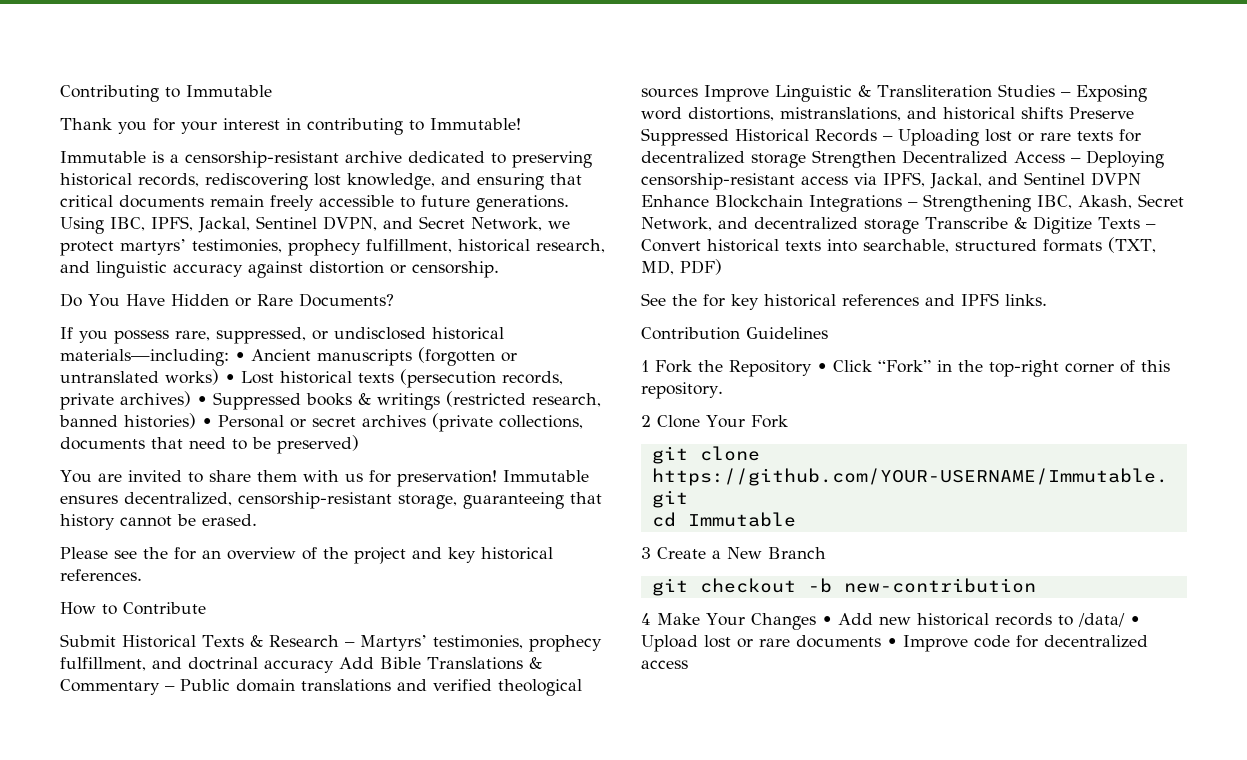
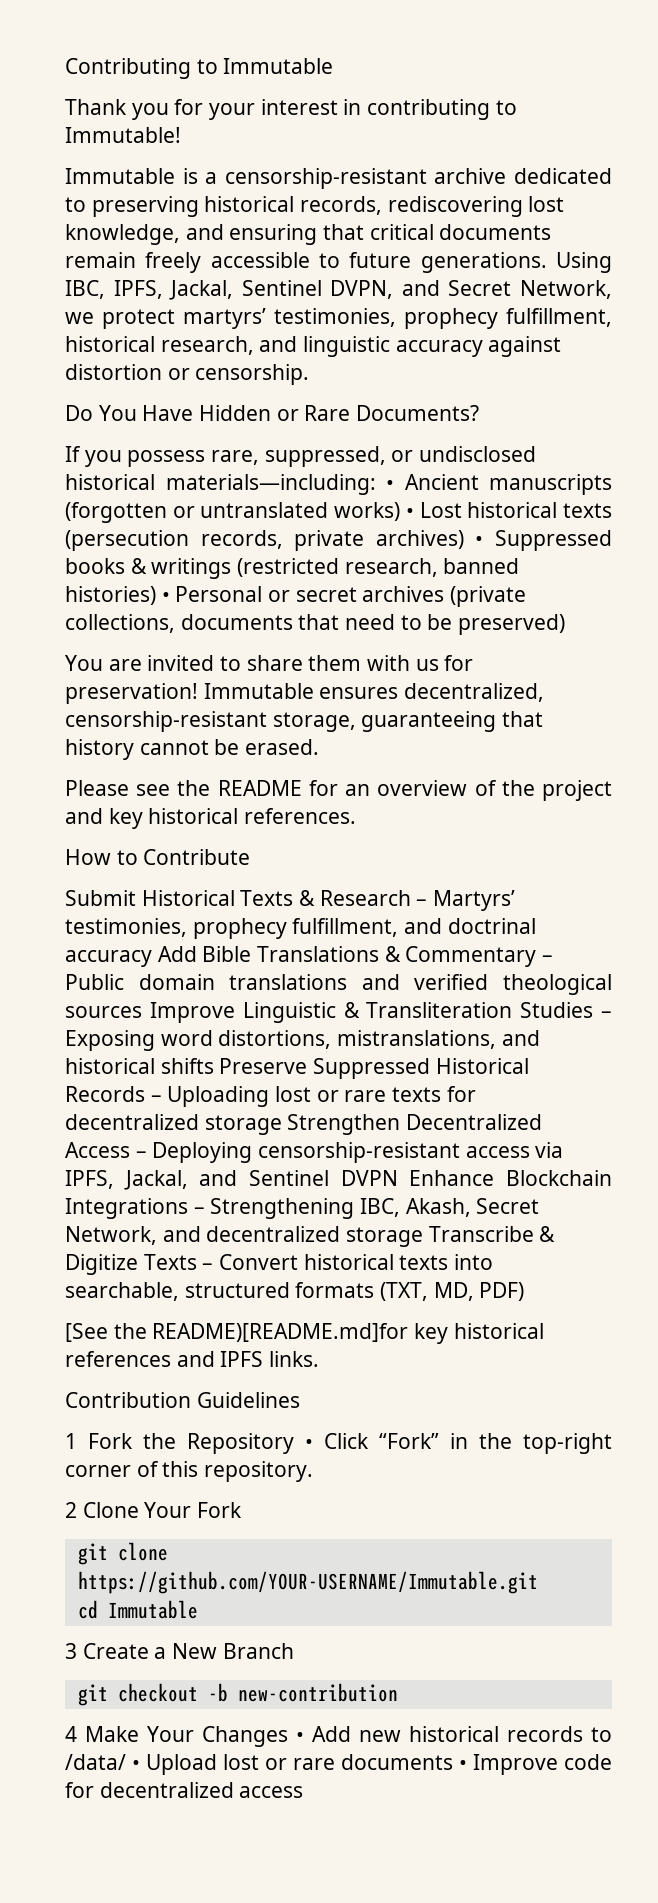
- Please see the for an overview of the project and key historical references.
+ Please see the README for an overview of the project and key historical references.
- See the for key historical references and IPFS links.
+ [See the README)[README.md]for key historical references and IPFS links.

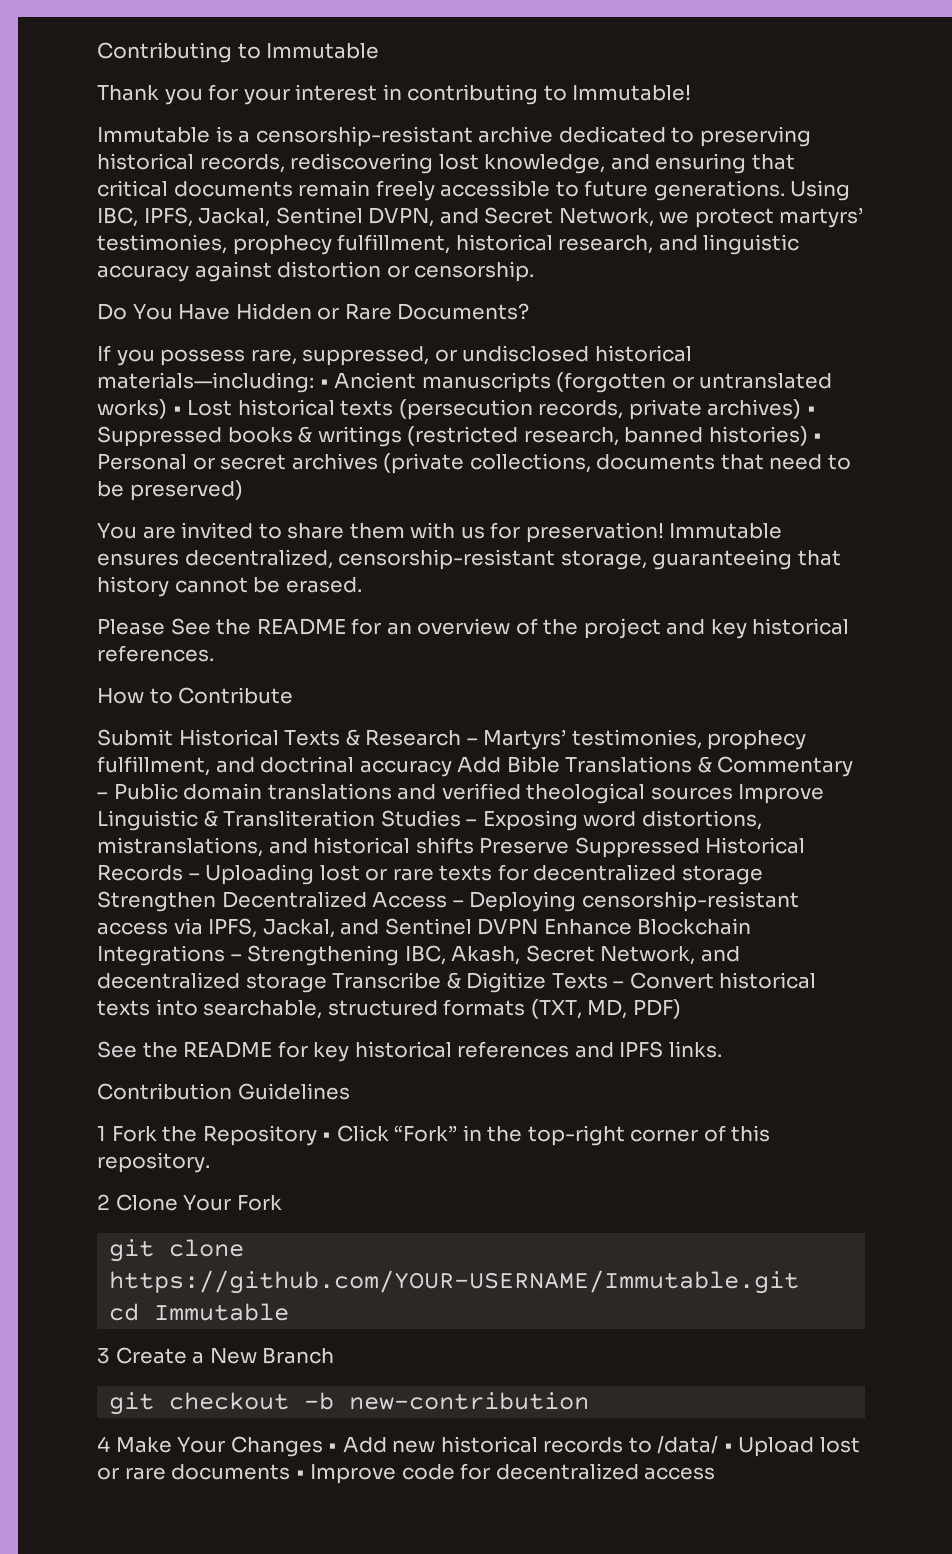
- Please see the README for an overview of the project and key historical references.
+ Please See the README for an overview of the project and key historical references.
- [See the README)[README.md]for key historical references and IPFS links.
+ See the README for key historical references and IPFS links.

